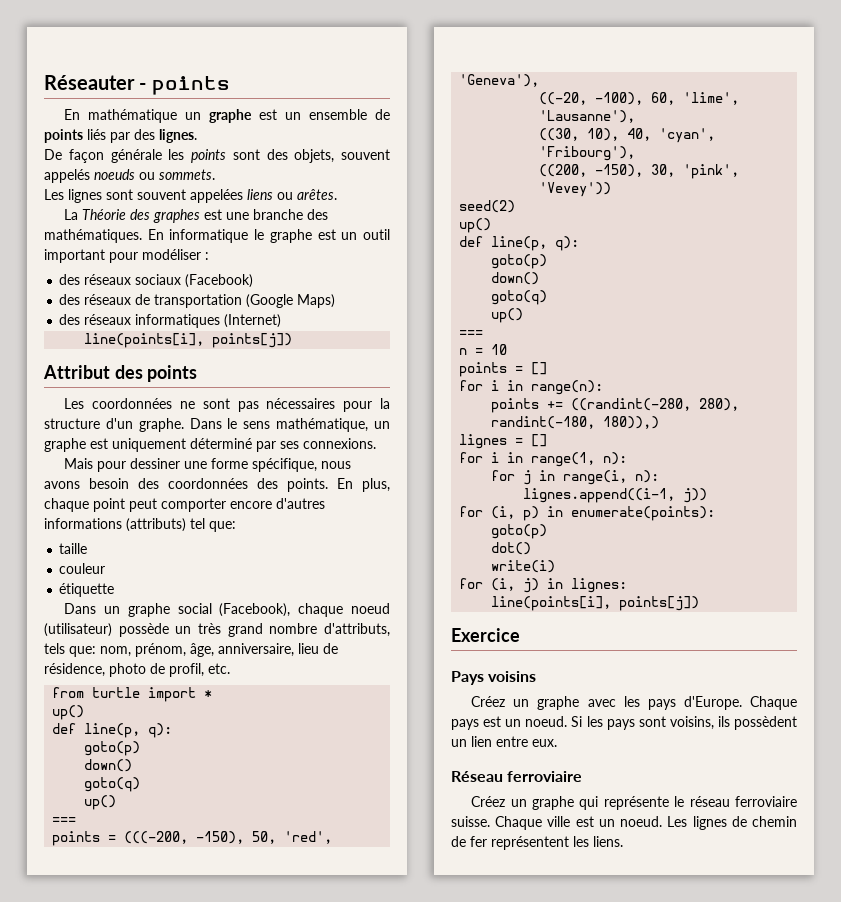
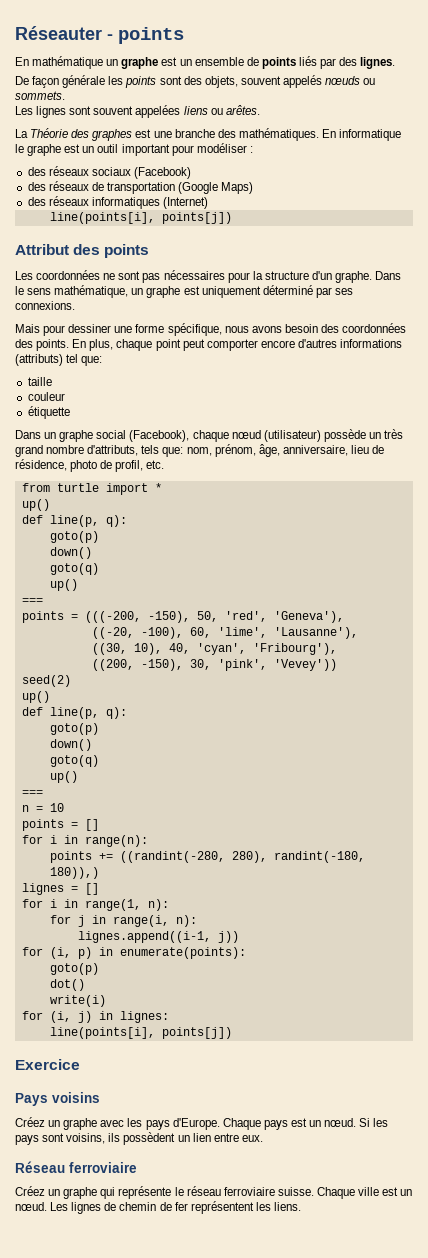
- De façon générale les points sont des objets, souvent appelés noeuds ou sommets.
+ De façon générale les points sont des objets, souvent appelés nœuds ou sommets.
- Dans un graphe social (Facebook), chaque noeud (utilisateur) possède un très grand nombre d'attributs, tels que: nom, prénom, âge, anniversaire, lieu de résidence, photo de profil, etc.
+ Dans un graphe social (Facebook), chaque nœud (utilisateur) possède un très grand nombre d'attributs, tels que: nom, prénom, âge, anniversaire, lieu de résidence, photo de profil, etc.
- Chaque pays est un noeud.
+ Chaque pays est un nœud.
- Chaque ville est un noeud.
+ Chaque ville est un nœud.

